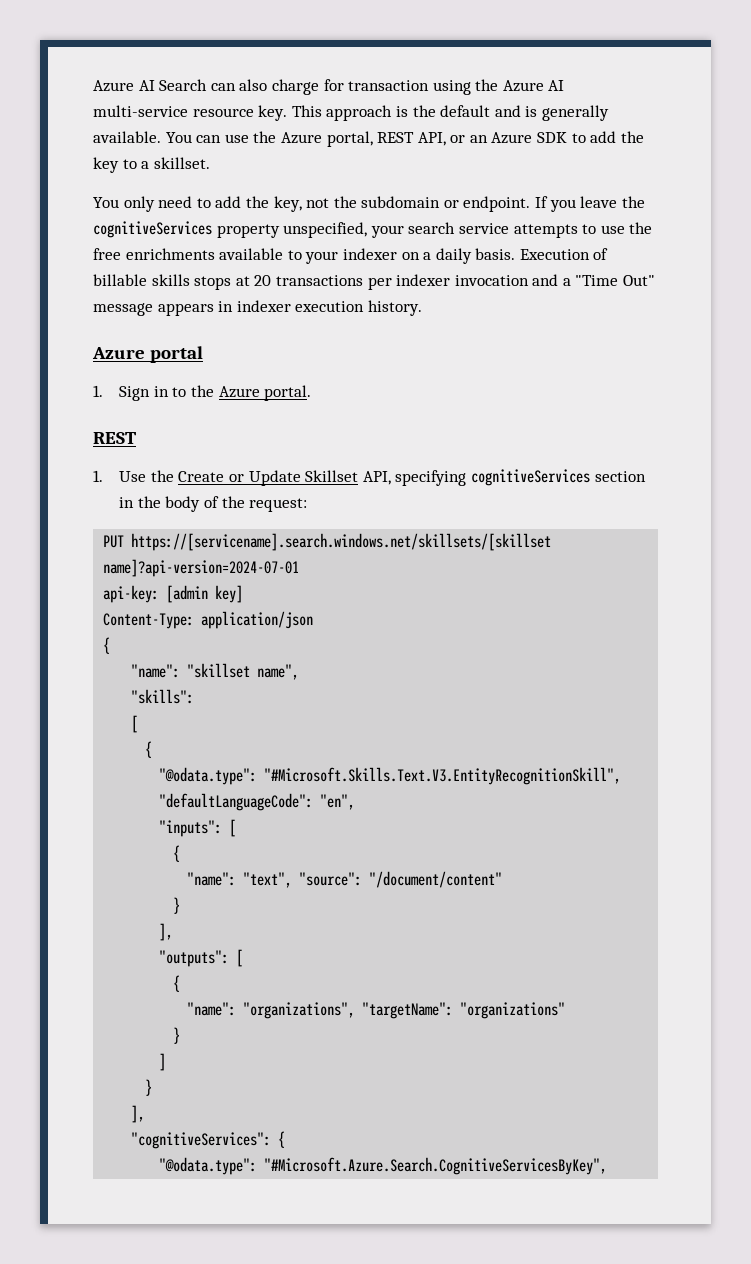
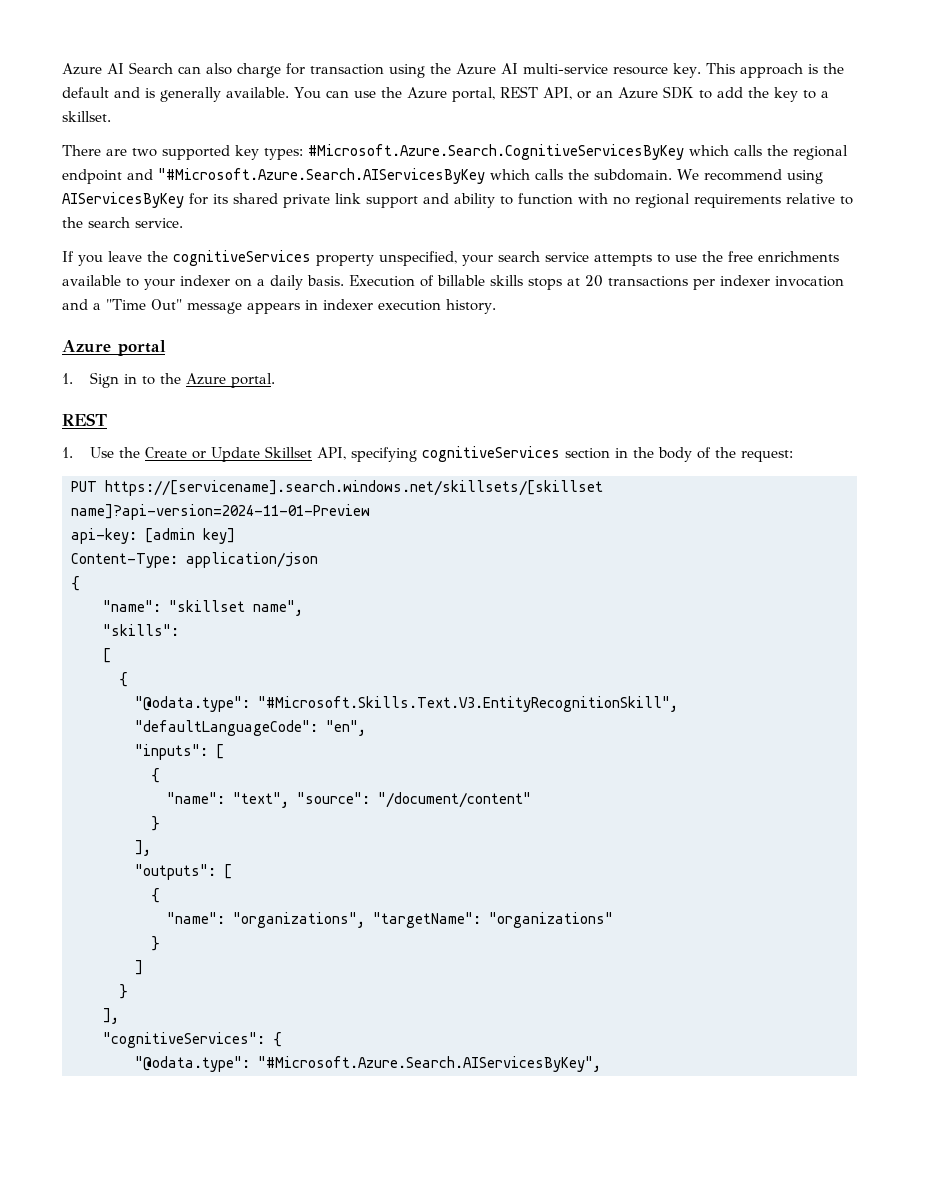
- You only need to add the key, not the subdomain or endpoint. If you leave the cognitiveServices property unspecified, your search service attempts to use the free enrichments available to your indexer on a daily basis.
+ There are two supported key types: #Microsoft.Azure.Search.CognitiveServicesByKey which calls the regional endpoint and "#Microsoft.Azure.Search.AIServicesByKey which calls the subdomain. We recommend using AIServicesByKey for its shared private link support and ability to function with no regional requirements relative to the search service.
+ If you leave the cognitiveServices property unspecified, your search service attempts to use the free enrichments available to your indexer on a daily basis.
- PUT https://[servicename].search.windows.net/skillsets/[skillset name]?api-version=2024-07-01
+ PUT https://[servicename].search.windows.net/skillsets/[skillset name]?api-version=2024-11-01-Preview
- "@odata.type": "#Microsoft.Azure.Search.CognitiveServicesByKey",
+ "@odata.type": "#Microsoft.Azure.Search.AIServicesByKey",

